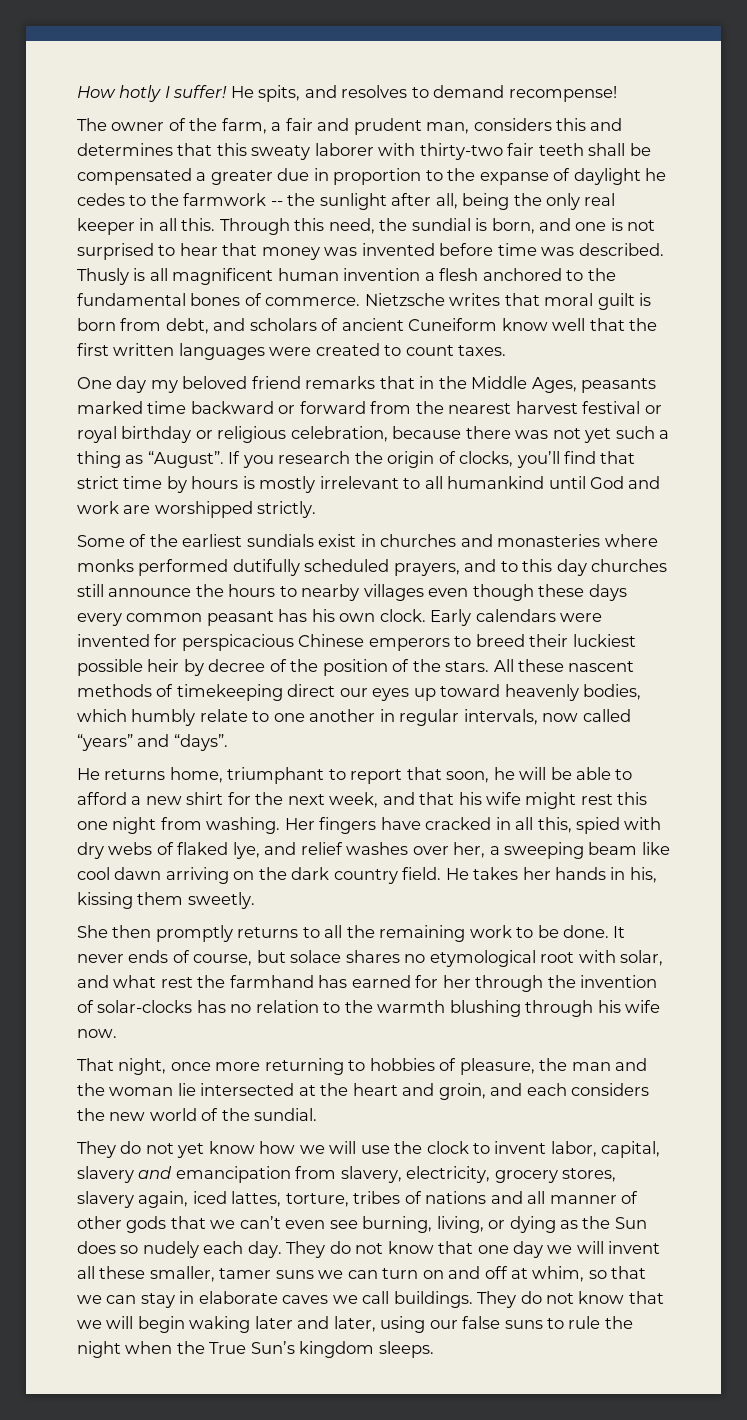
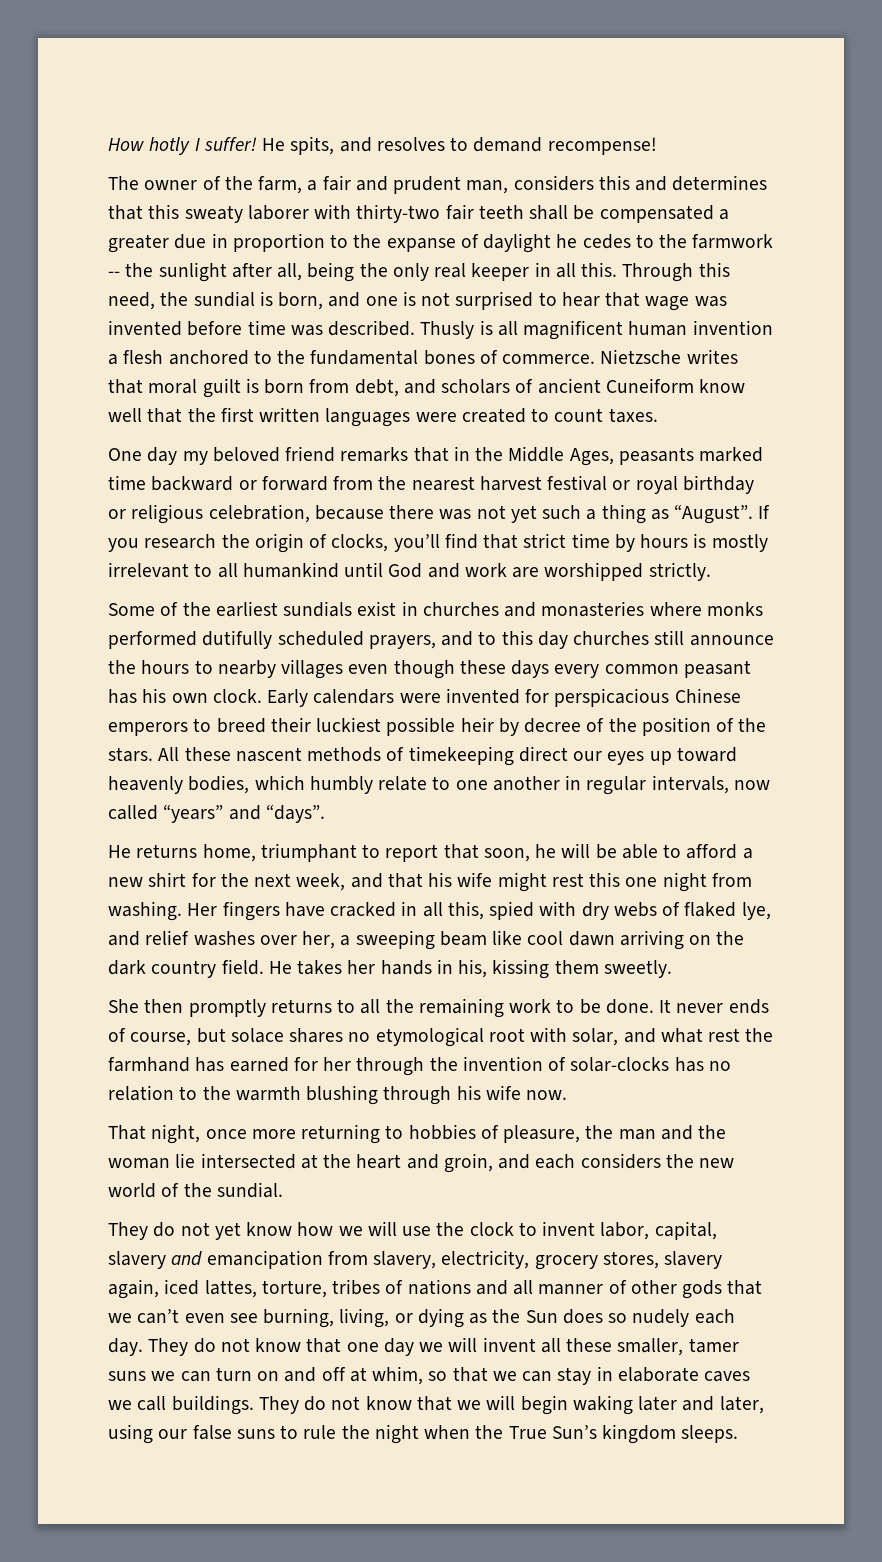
- Through this need, the sundial is born, and one is not surprised to hear that money was invented before time was described.
+ Through this need, the sundial is born, and one is not surprised to hear that wage was invented before time was described.

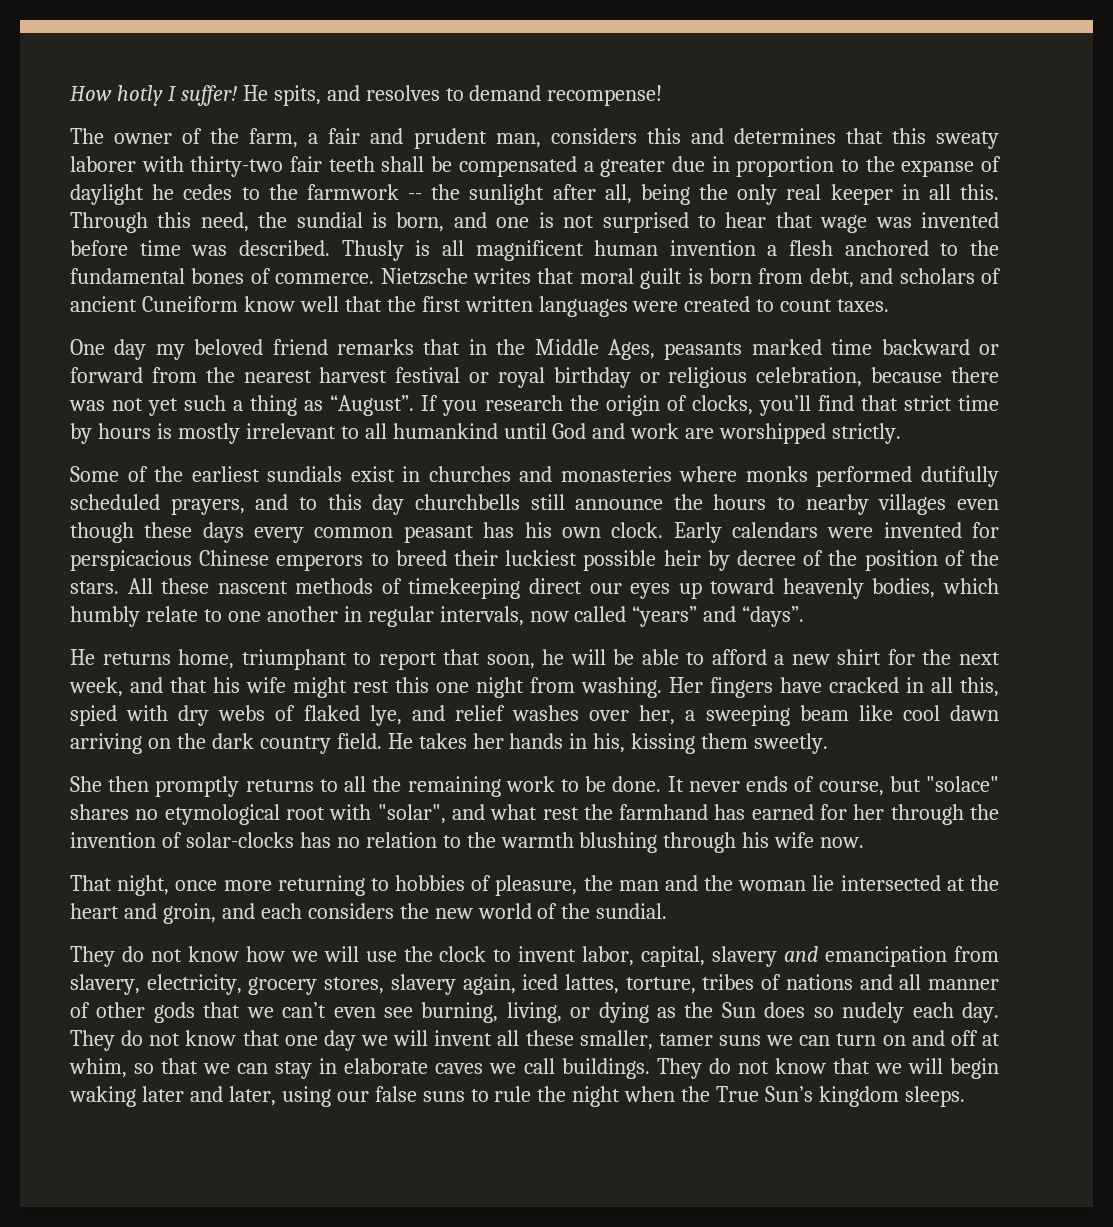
- Some of the earliest sundials exist in churches and monasteries where monks performed dutifully scheduled prayers, and to this day churches still announce the hours to nearby villages even though these days every common peasant has his own clock.
+ Some of the earliest sundials exist in churches and monasteries where monks performed dutifully scheduled prayers, and to this day churchbells still announce the hours to nearby villages even though these days every common peasant has his own clock.
- It never ends of course, but solace shares no etymological root with solar, and what rest the farmhand has earned for her through the invention of solar-clocks has no relation to the warmth blushing through his wife now.
+ It never ends of course, but "solace" shares no etymological root with "solar", and what rest the farmhand has earned for her through the invention of solar-clocks has no relation to the warmth blushing through his wife now.
- They do not yet know how we will use the clock to invent labor, capital, slavery and emancipation from slavery, electricity, grocery stores, slavery again, iced lattes, torture, tribes of nations and all manner of other gods that we can’t even see burning, living, or dying as the Sun does so nudely each day.
+ They do not know how we will use the clock to invent labor, capital, slavery and emancipation from slavery, electricity, grocery stores, slavery again, iced lattes, torture, tribes of nations and all manner of other gods that we can’t even see burning, living, or dying as the Sun does so nudely each day.

